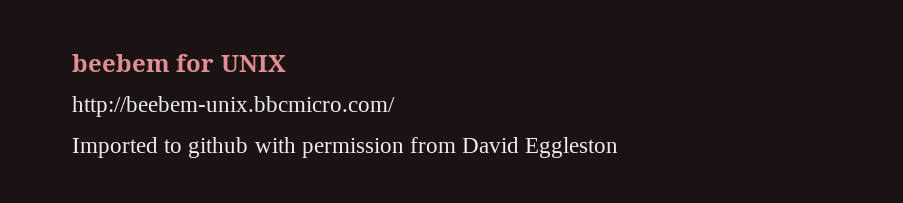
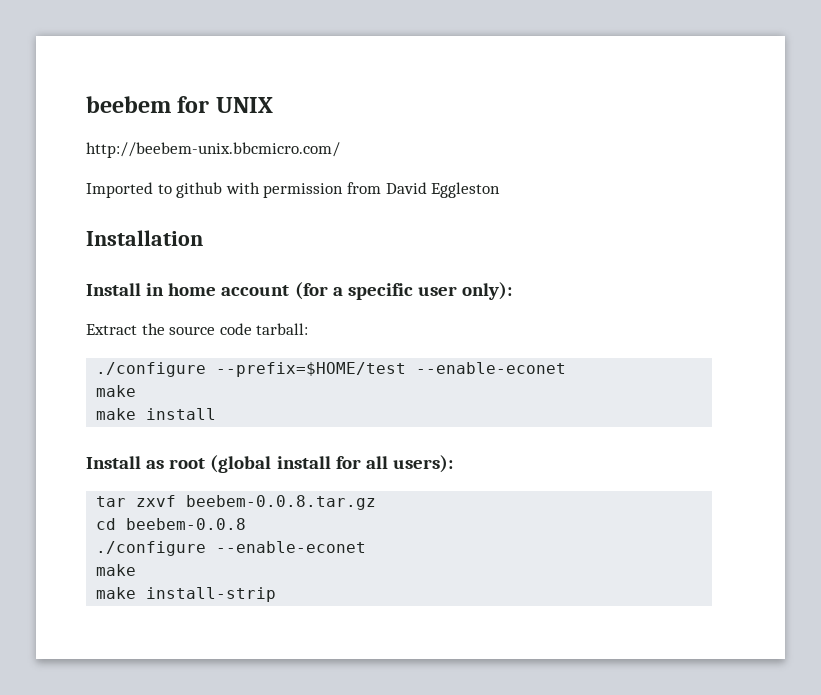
+ Installation
+ Install in home account (for a specific user only):
+ Extract the source code tarball:
+ ./configure --prefix=$HOME/test --enable-econet
+ make
+ make install
+ Install as root (global install for all users):
+ tar zxvf beebem-0.0.8.tar.gz
+ cd beebem-0.0.8
+ ./configure --enable-econet
+ make
+ make install-strip

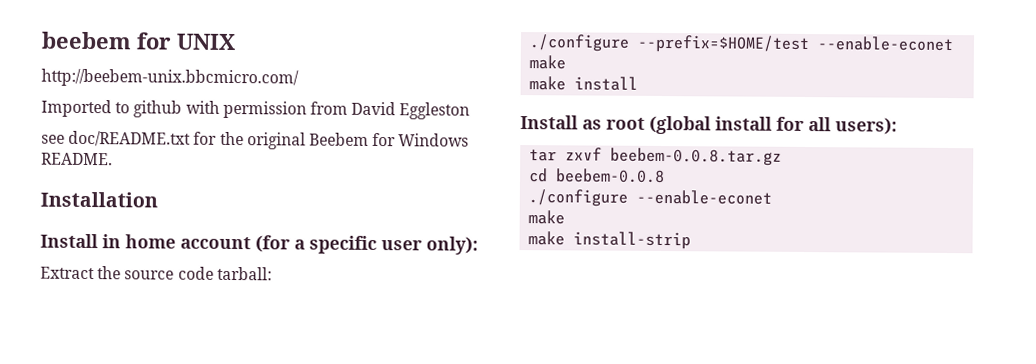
+ see doc/README.txt for the original Beebem for Windows README.

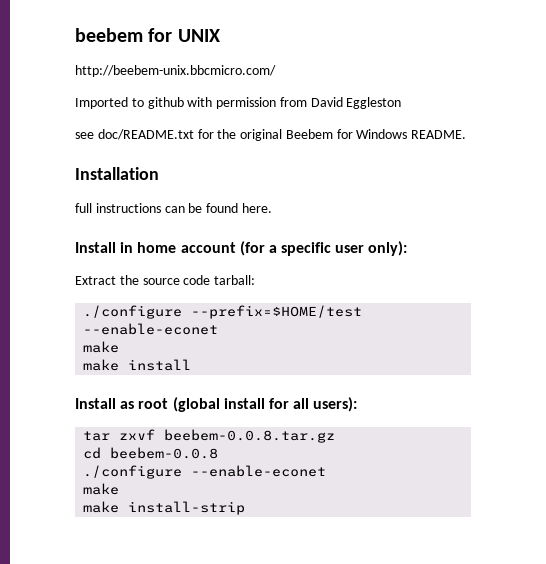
+ full instructions can be found here.

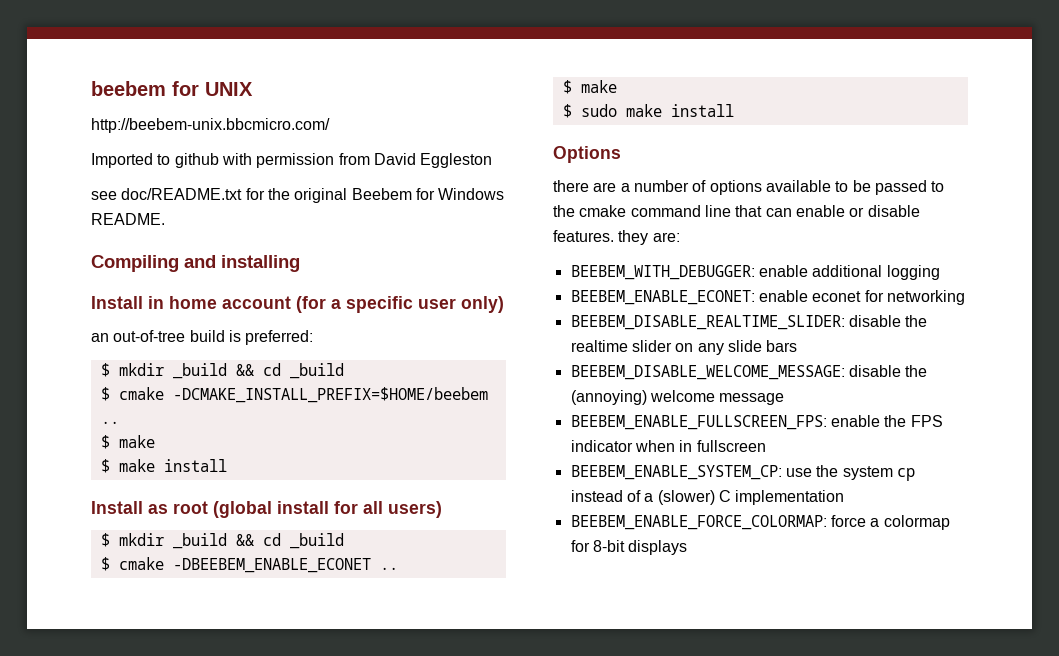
- Installation
- full instructions can be found here.
+ Compiling and installing
- Install in home account (for a specific user only):
- Extract the source code tarball:
- ./configure --prefix=$HOME/test --enable-econet
- make
- make install
+ Install in home account (for a specific user only)
+ an out-of-tree build is preferred:
+ $ mkdir _build && cd _build
+ $ cmake -DCMAKE_INSTALL_PREFIX=$HOME/beebem ..
+ $ make
+ $ make install
- Install as root (global install for all users):
- tar zxvf beebem-0.0.8.tar.gz
- cd beebem-0.0.8
- ./configure --enable-econet
- make
- make install-strip
+ Install as root (global install for all users)
+ $ mkdir _build && cd _build
+ $ cmake -DBEEBEM_ENABLE_ECONET ..
+ $ make
+ $ sudo make install
+ Options
+ there are a number of options available to be passed to the cmake command line that can enable or disable features. they are:
+ BEEBEM_WITH_DEBUGGER: enable additional logging
+ BEEBEM_ENABLE_ECONET: enable econet for networking
+ BEEBEM_DISABLE_REALTIME_SLIDER: disable the realtime slider on any slide bars
+ BEEBEM_DISABLE_WELCOME_MESSAGE: disable the (annoying) welcome message
+ BEEBEM_ENABLE_FULLSCREEN_FPS: enable the FPS indicator when in fullscreen
+ BEEBEM_ENABLE_SYSTEM_CP: use the system cp instead of a (slower) C implementation
+ BEEBEM_ENABLE_FORCE_COLORMAP: force a colormap for 8-bit displays

